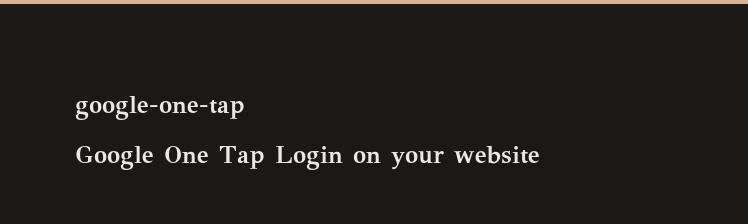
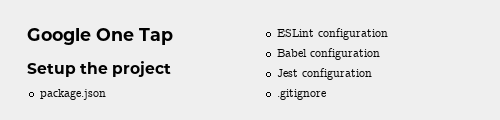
- google-one-tap
- Google One Tap Login on your website
+ Google One Tap
+ Setup the project
+ package.json
+ ESLint configuration
+ Babel configuration
+ Jest configuration
+ .gitignore

